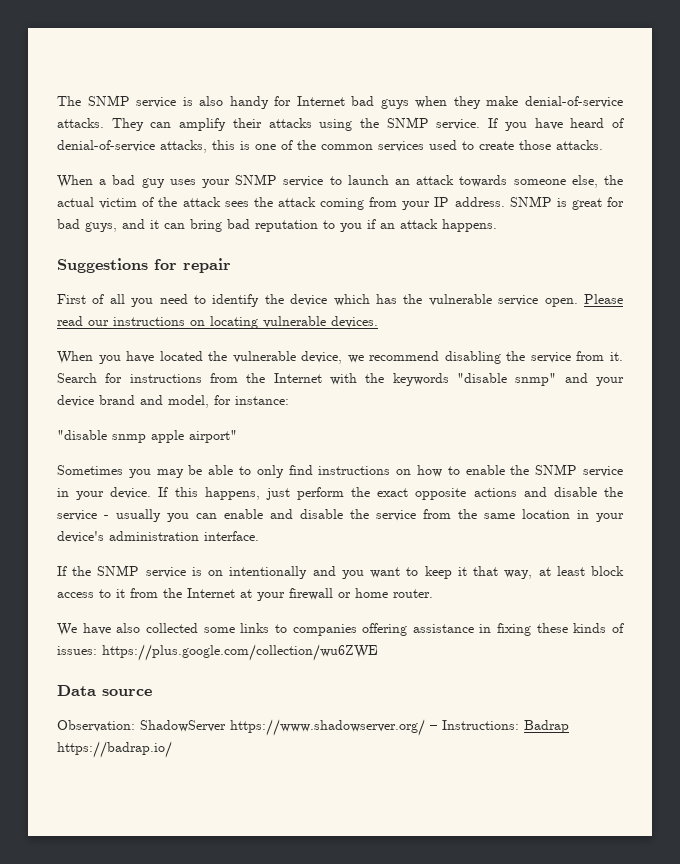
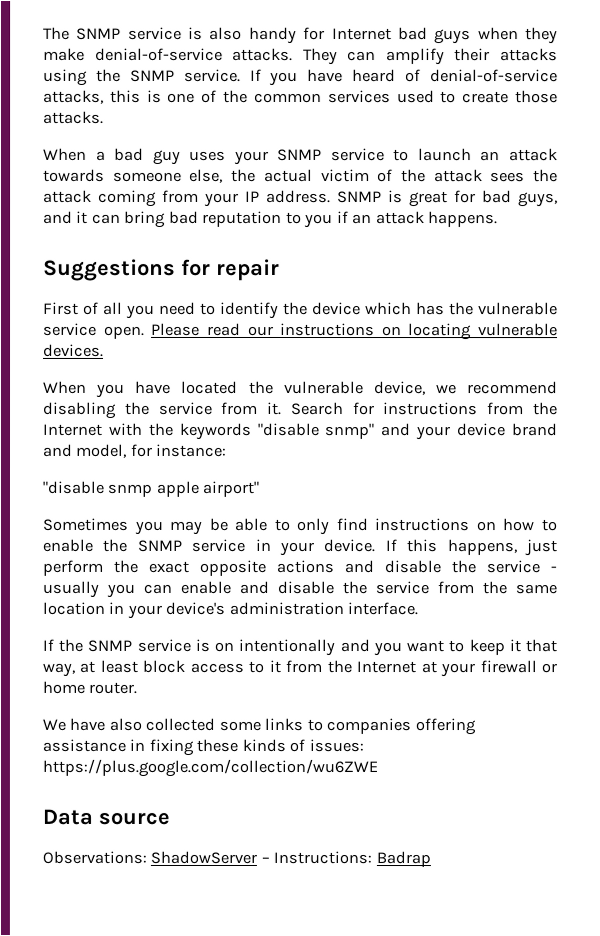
- Observation: ShadowServer https://www.shadowserver.org/ – Instructions: Badrap https://badrap.io/
+ Observations: ShadowServer – Instructions: Badrap

